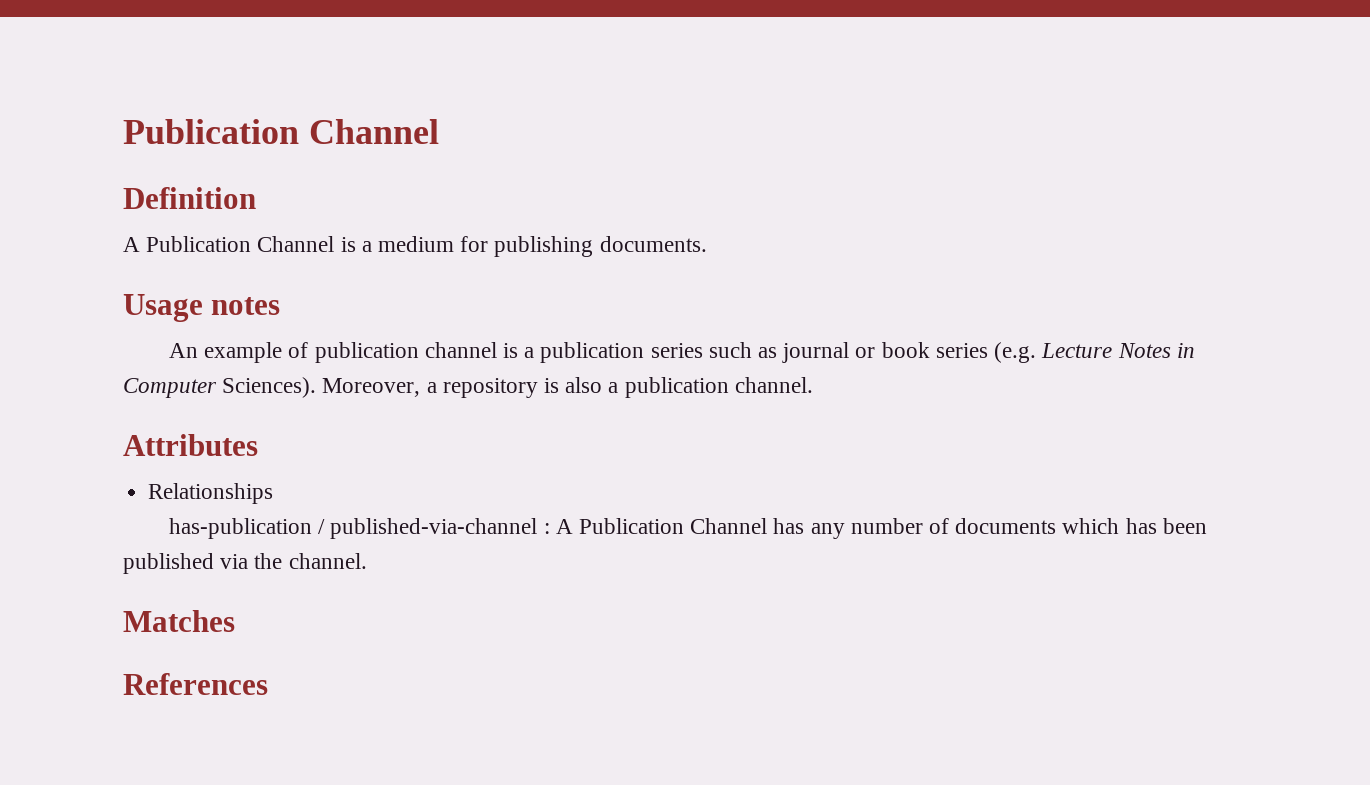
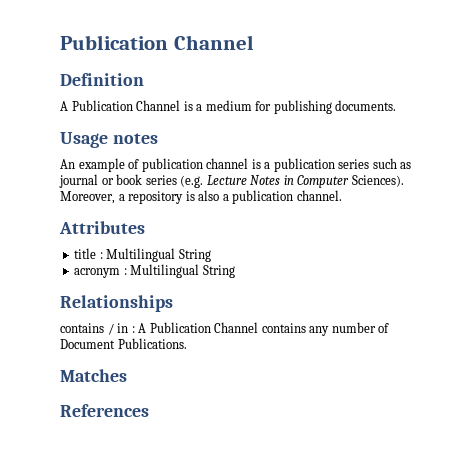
+ title : Multilingual String
+ acronym : Multilingual String
  Relationships
- has-publication / published-via-channel : A Publication Channel has any number of documents which has been published via the channel.
+ contains / in : A Publication Channel contains any number of Document Publications.

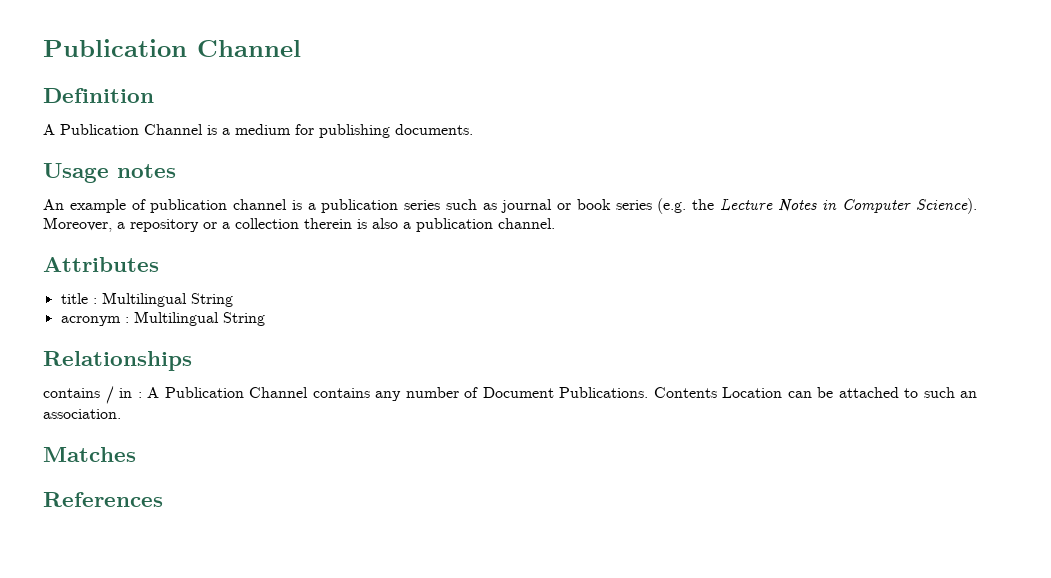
- An example of publication channel is a publication series such as journal or book series (e.g. Lecture Notes in Computer Sciences).
+ An example of publication channel is a publication series such as journal or book series (e.g. the Lecture Notes in Computer Science).
- Moreover, a repository is also a publication channel.
+ Moreover, a repository or a collection therein is also a publication channel.
+ Contents Location can be attached to such an association.

